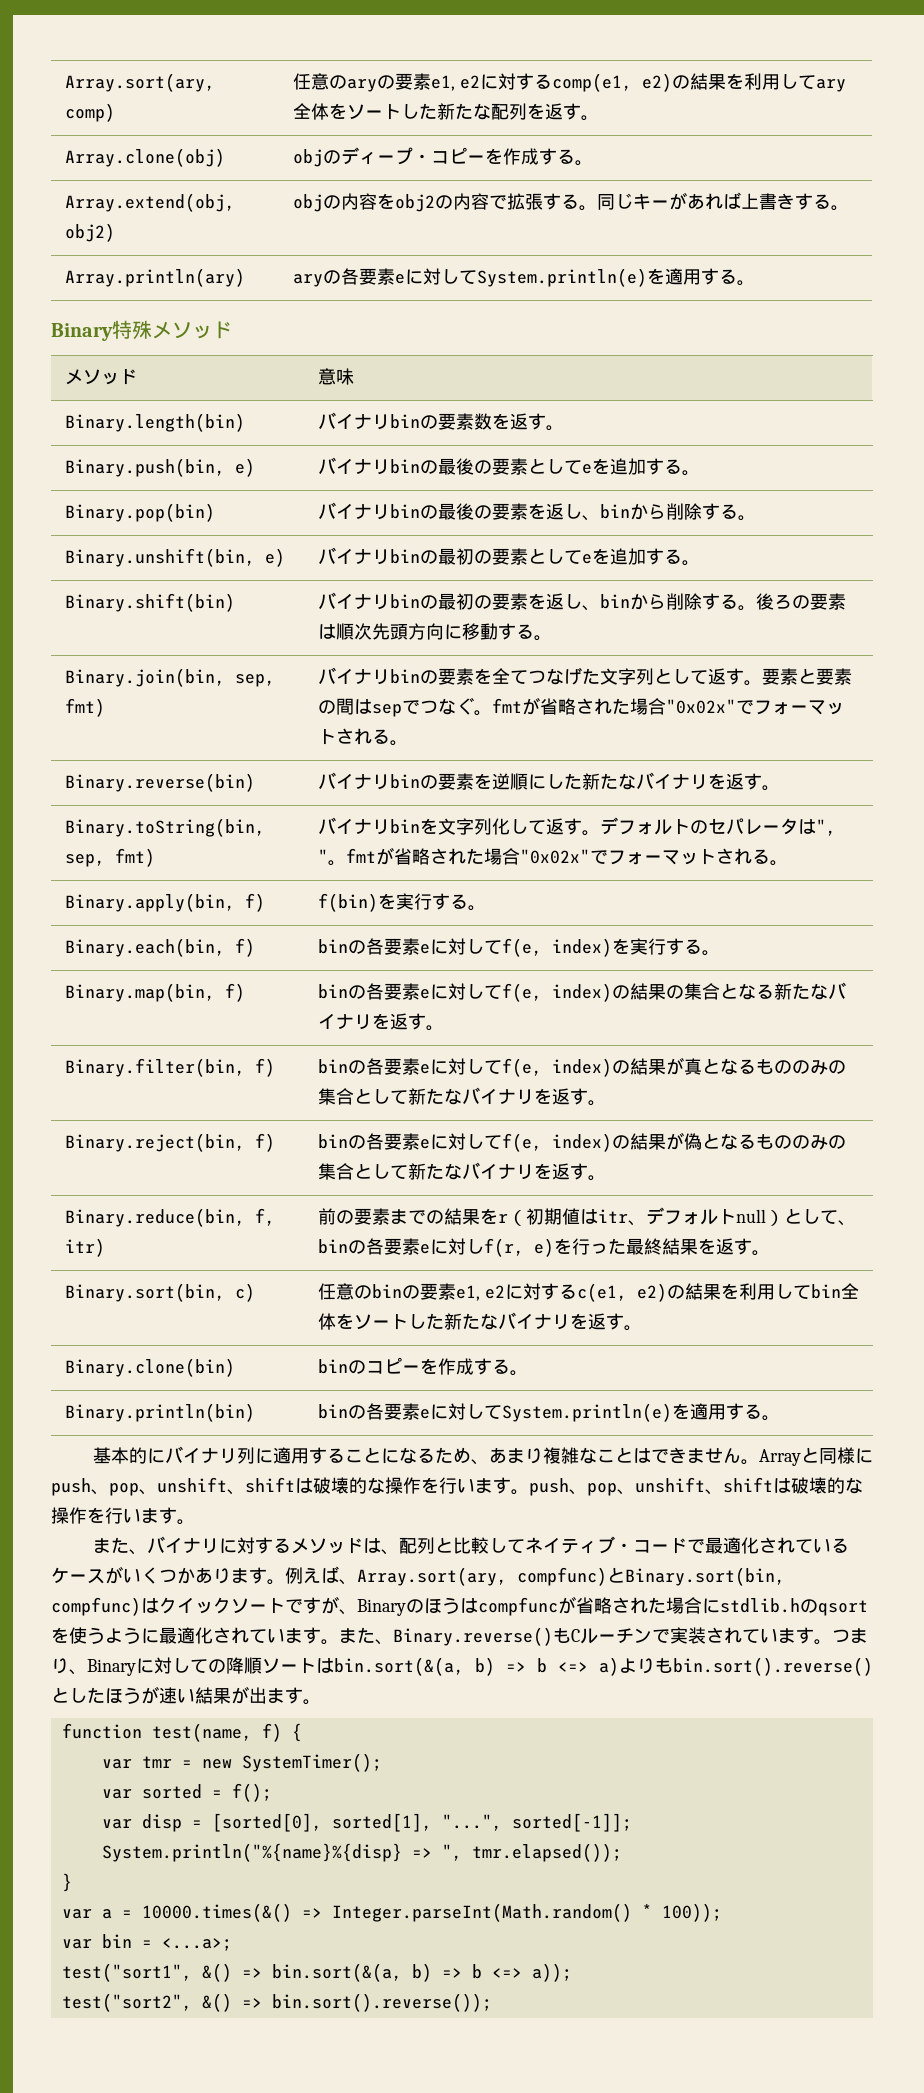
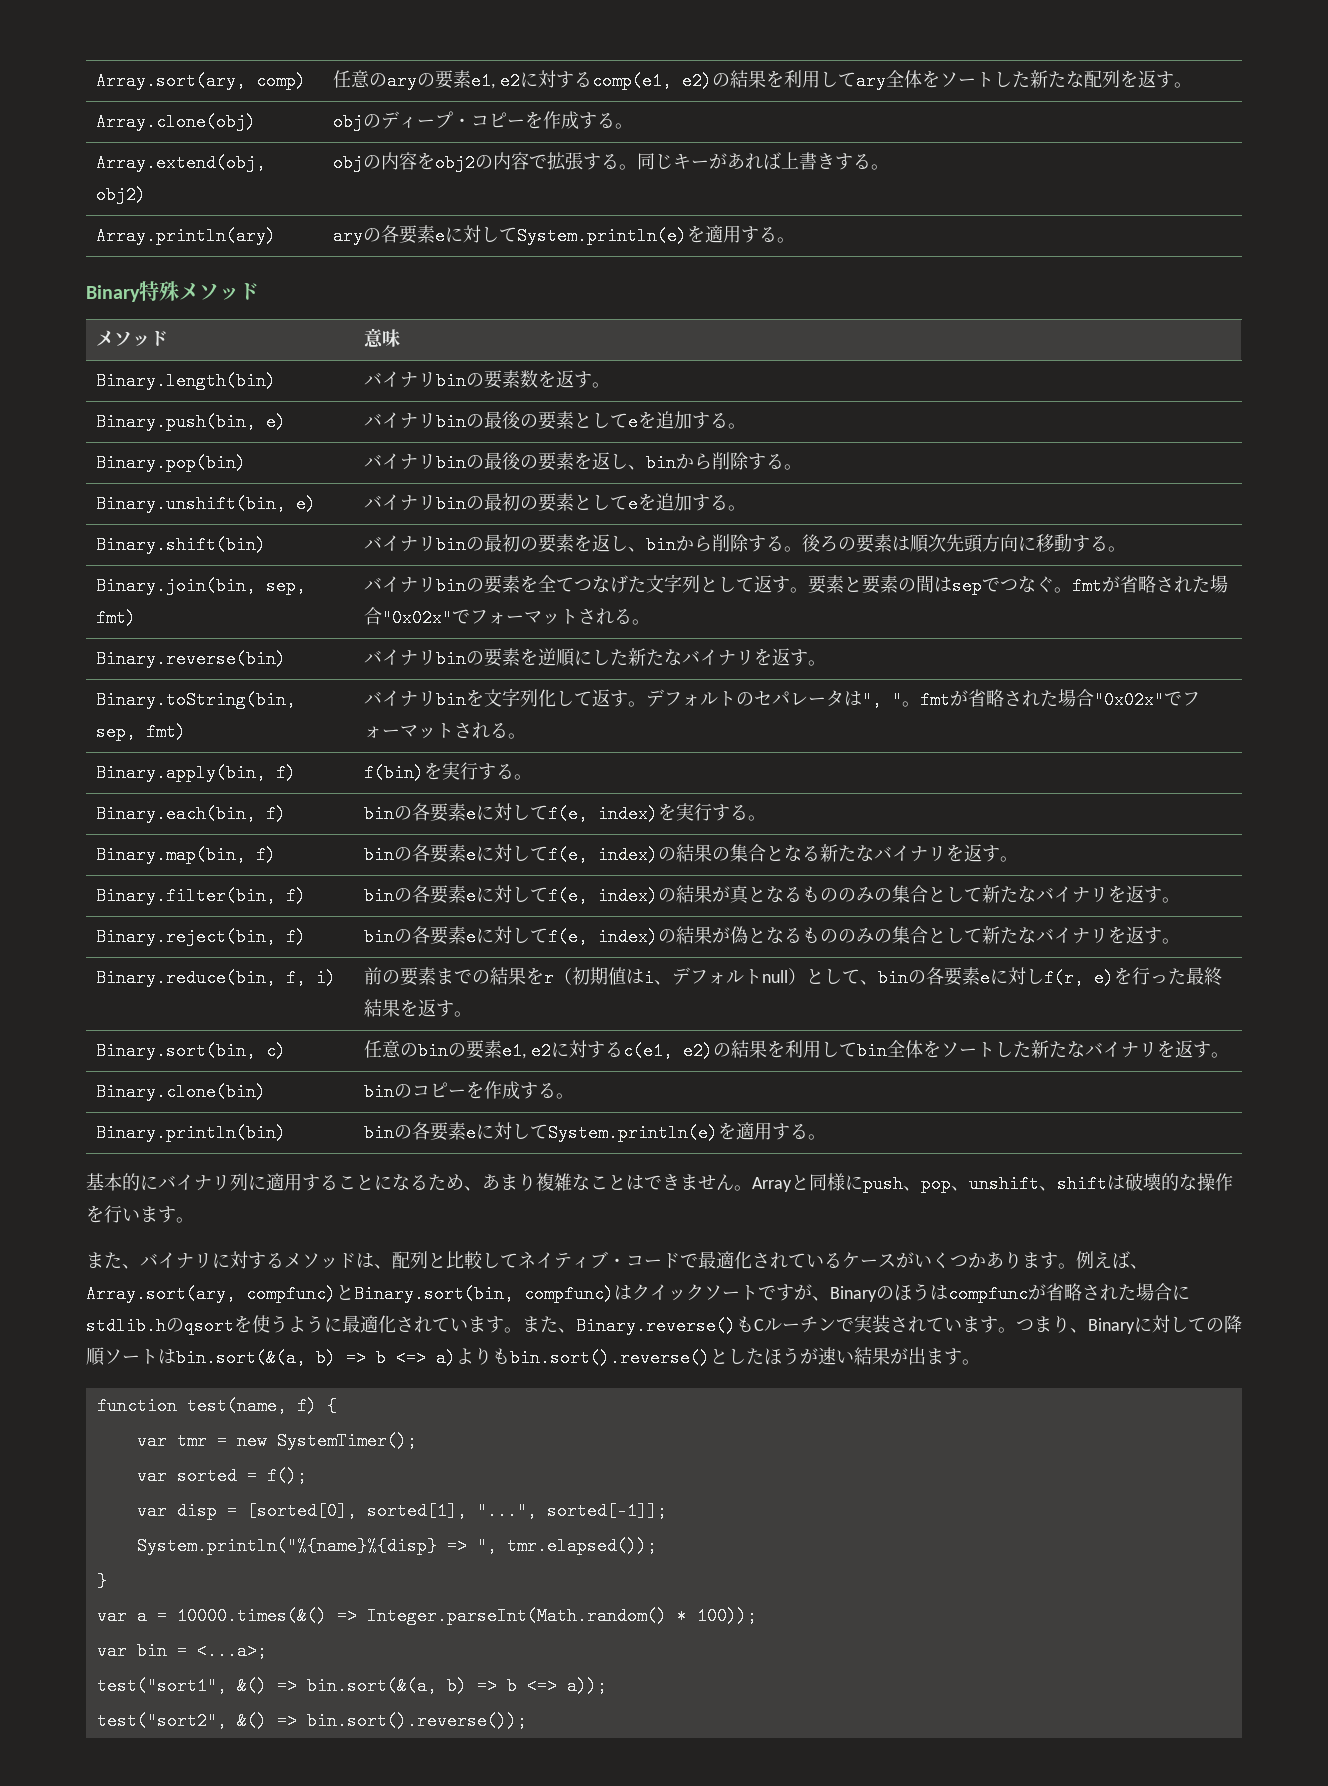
- Binary.reduce(bin, f, itr) | 前の要素までの結果をr（初期値はitr、デフォルトnull）として、binの各要素eに対しf(r, e)を行った最終結果を返す。
+ Binary.reduce(bin, f, i) | 前の要素までの結果をr（初期値はi、デフォルトnull）として、binの各要素eに対しf(r, e)を行った最終結果を返す。
- Arrayと同様にpush、pop、unshift、shiftは破壊的な操作を行います。push、pop、unshift、shiftは破壊的な操作を行います。
+ Arrayと同様にpush、pop、unshift、shiftは破壊的な操作を行います。

